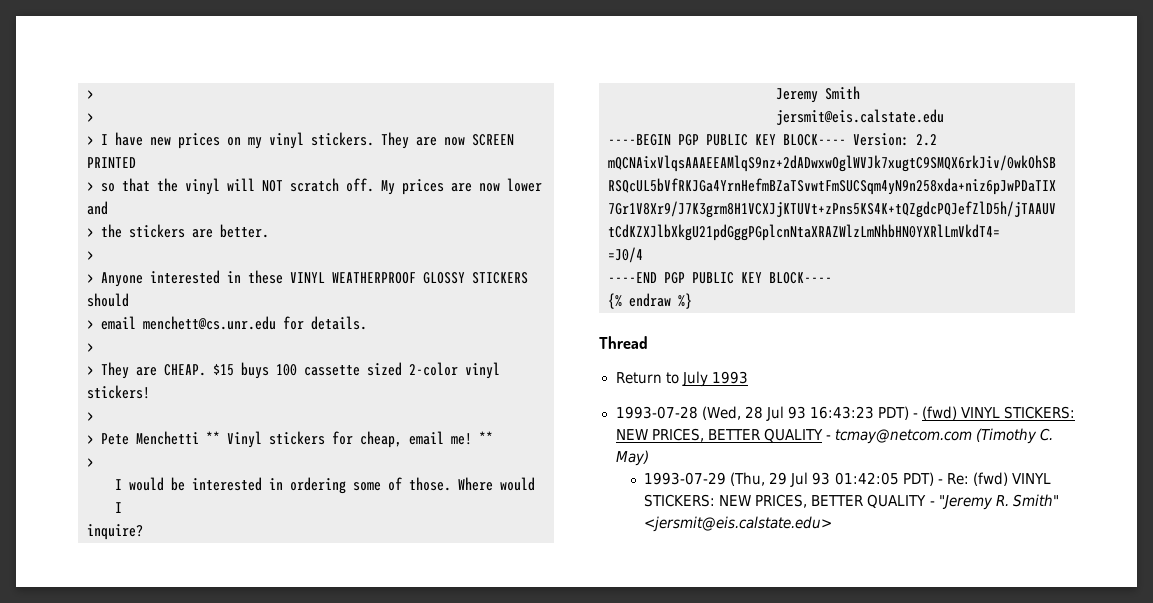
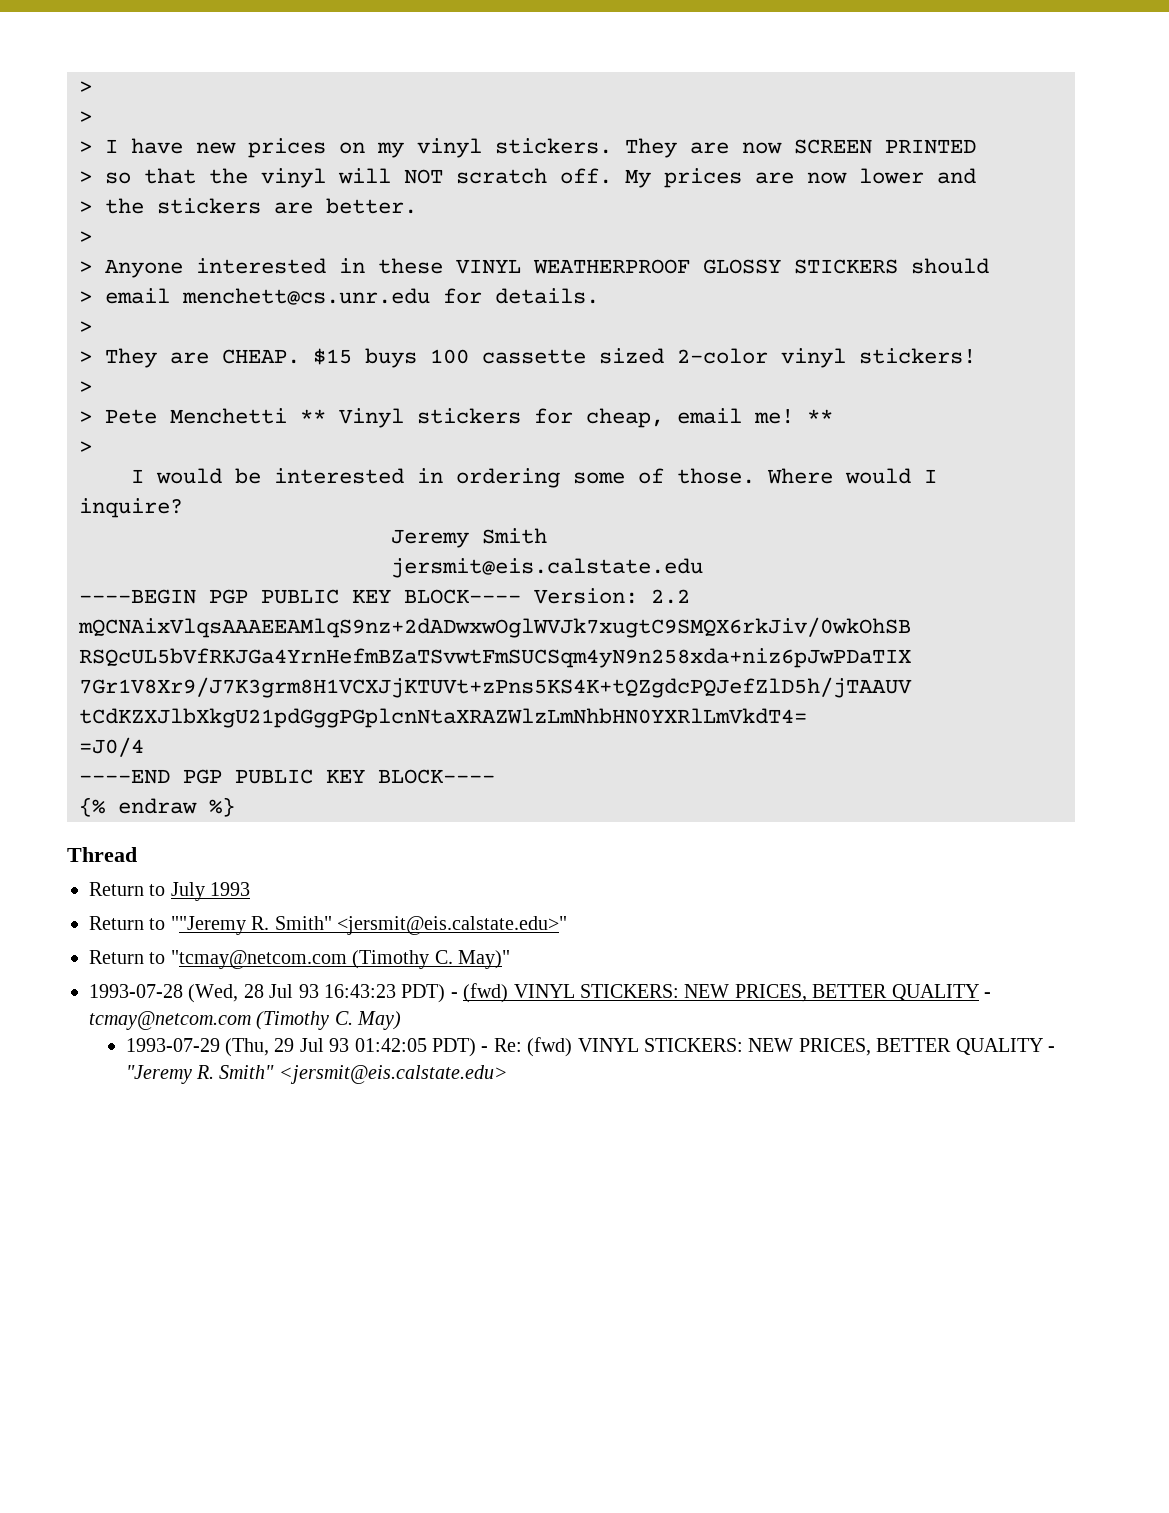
+ Return to ""Jeremy R. Smith" <jersmit@eis.calstate.edu>"
+ Return to "tcmay@netcom.com (Timothy C. May)"

